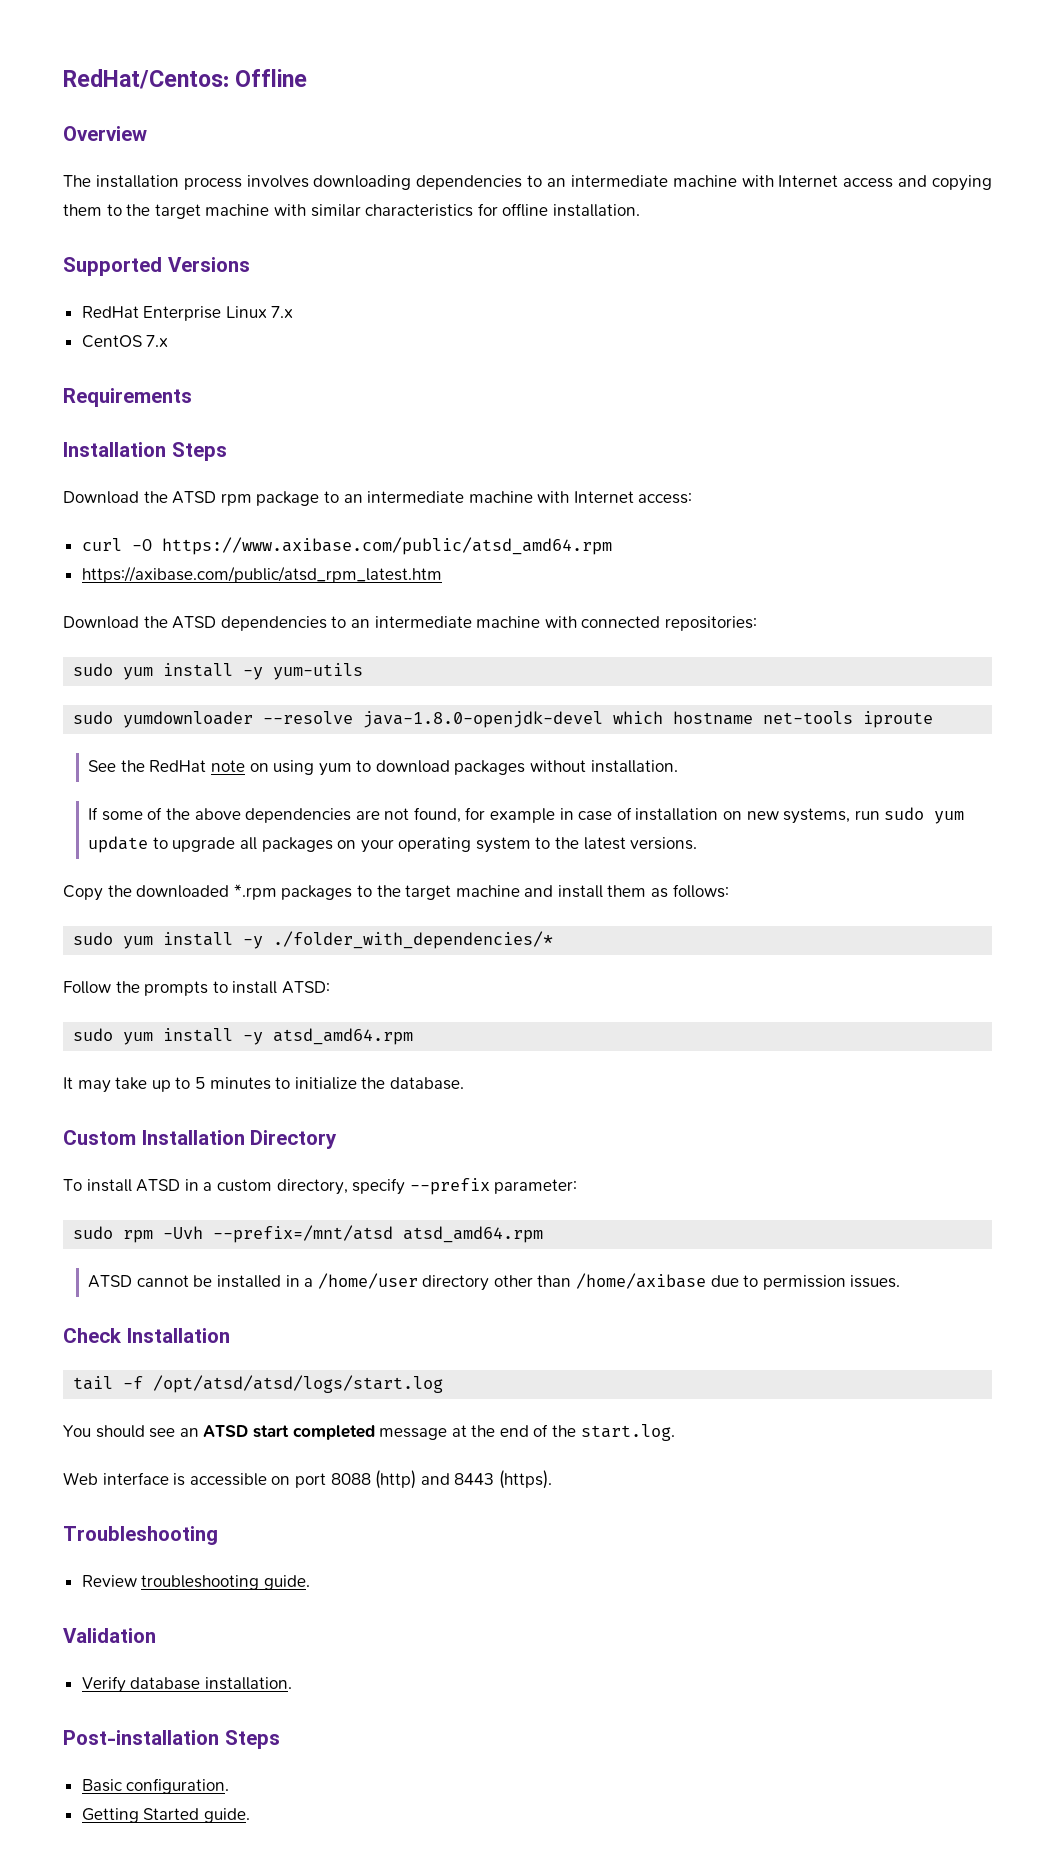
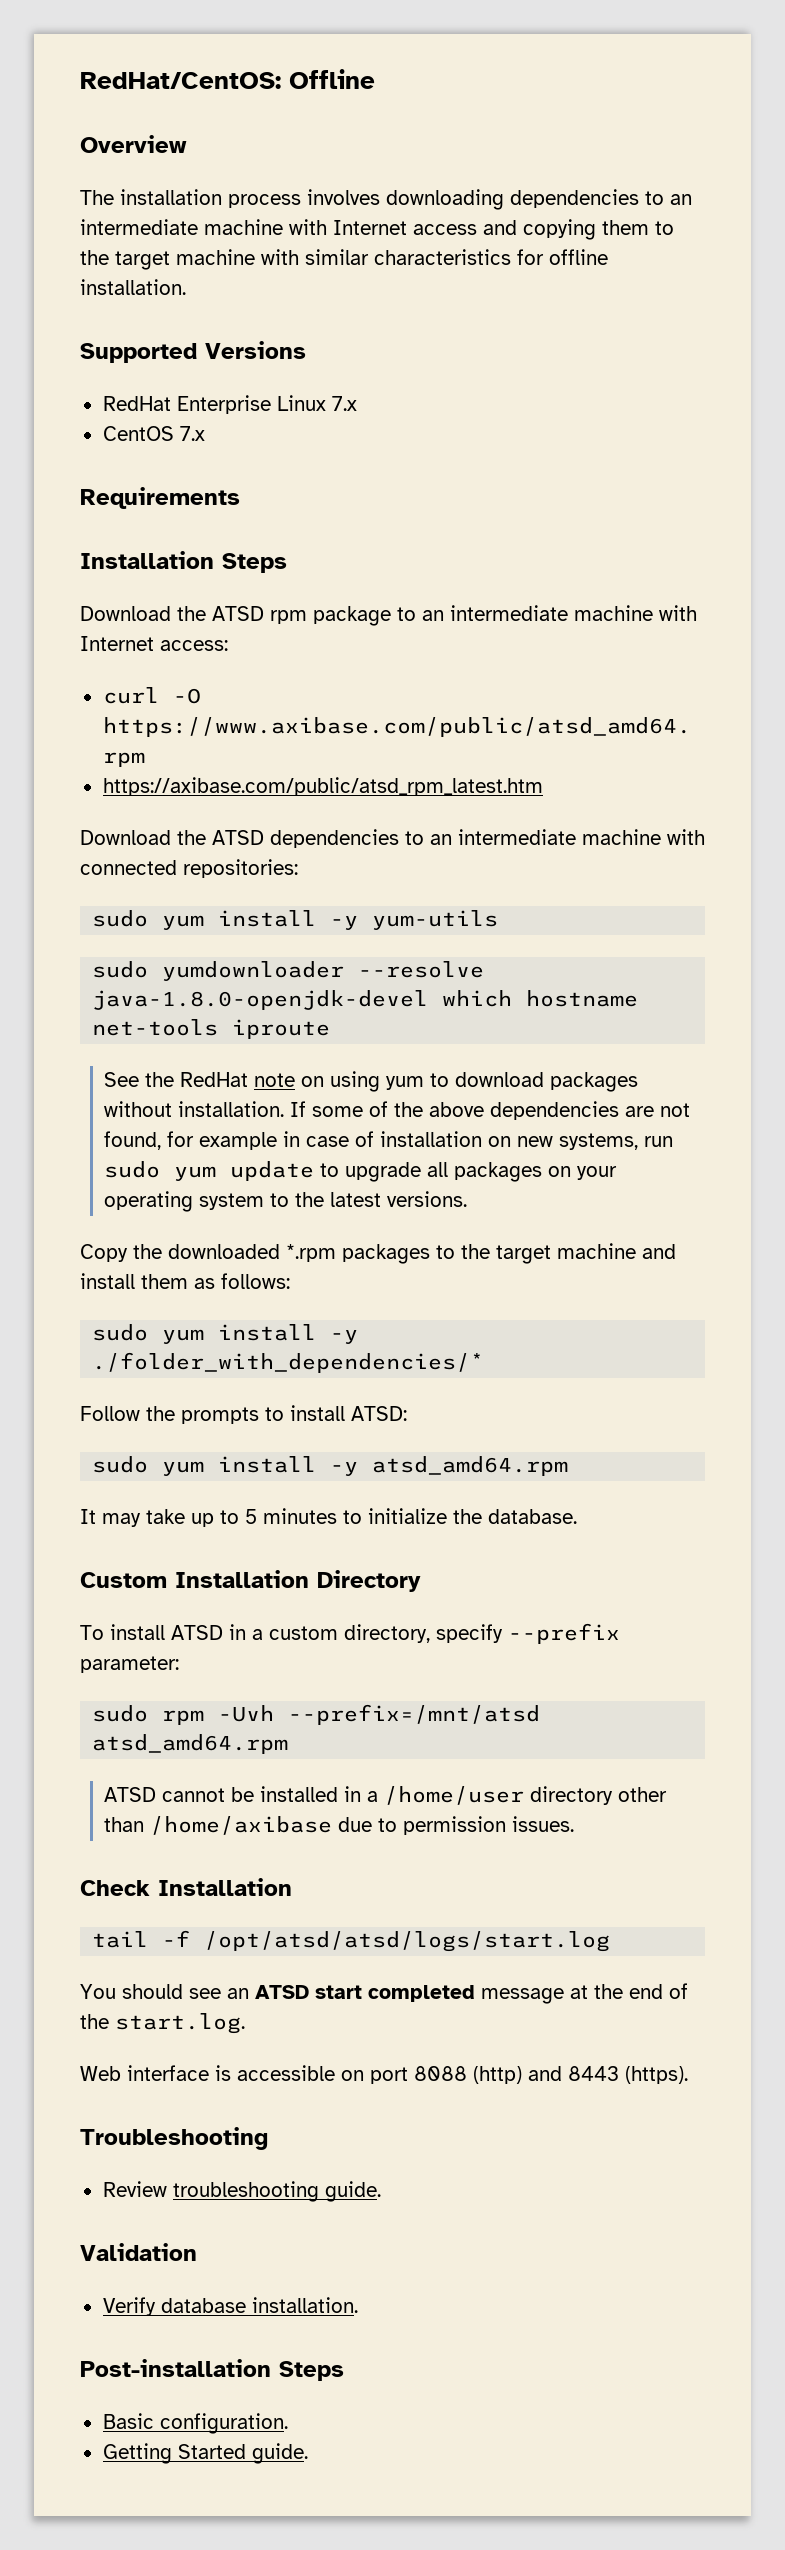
- RedHat/Centos: Offline
+ RedHat/CentOS: Offline
- See the RedHat note on using yum to download packages without installation.
- If some of the above dependencies are not found, for example in case of installation on new systems, run sudo yum update to upgrade all packages on your operating system to the latest versions.
+ See the RedHat note on using yum to download packages without installation. If some of the above dependencies are not found, for example in case of installation on new systems, run sudo yum update to upgrade all packages on your operating system to the latest versions.

